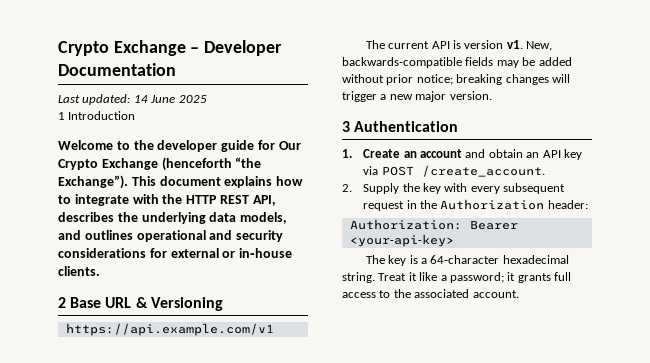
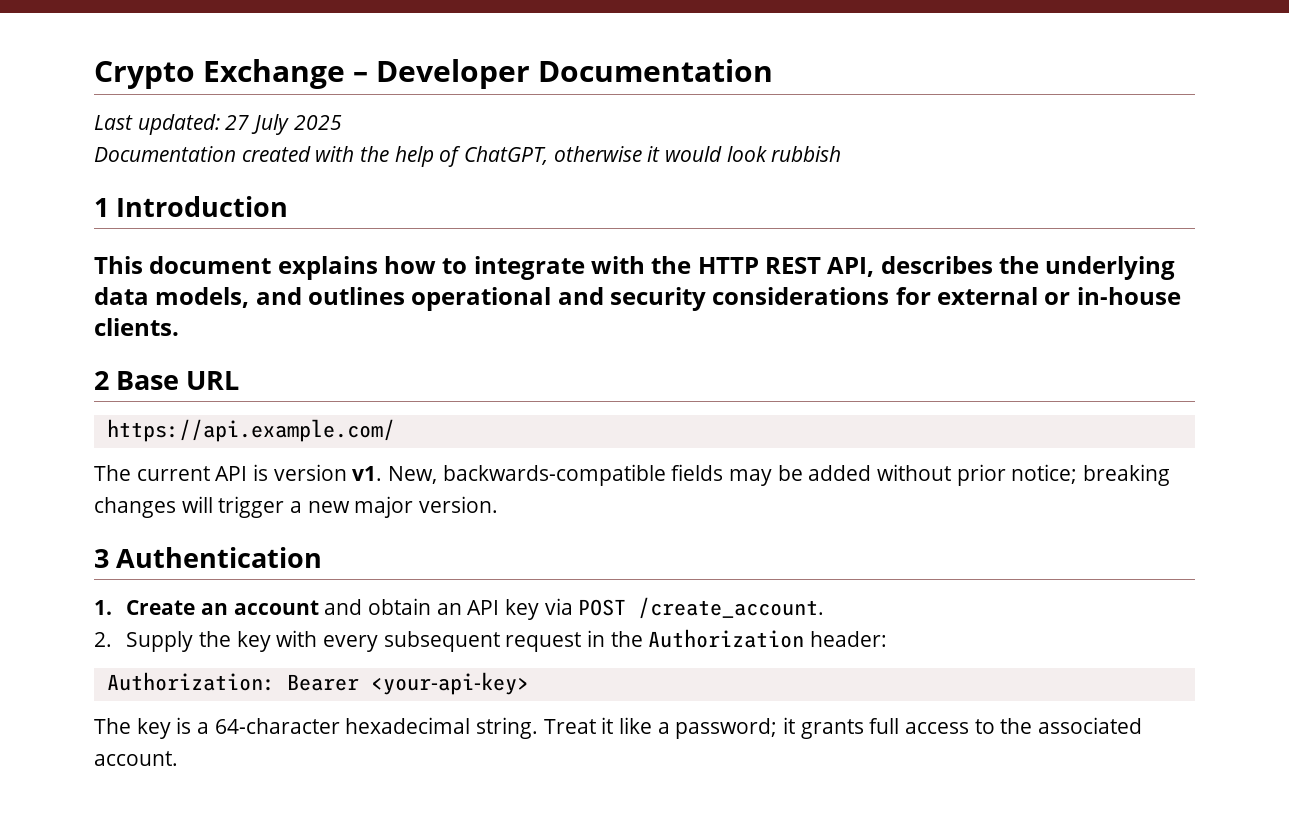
- Last updated: 14 June 2025
+ Last updated: 27 July 2025
+ Documentation created with the help of ChatGPT, otherwise it would look rubbish
  1 Introduction
- Welcome to the developer guide for Our Crypto Exchange (henceforth “the Exchange”). This document explains how to integrate with the HTTP REST API, describes the underlying data models, and outlines operational and security considerations for external or in‑house clients.
+ This document explains how to integrate with the HTTP REST API, describes the underlying data models, and outlines operational and security considerations for external or in‑house clients.
- 2 Base URL & Versioning
- https://api.example.com/v1
+ 2 Base URL
+ https://api.example.com/

